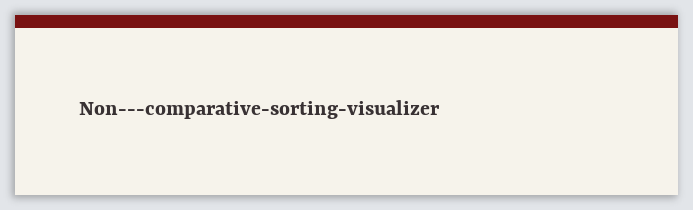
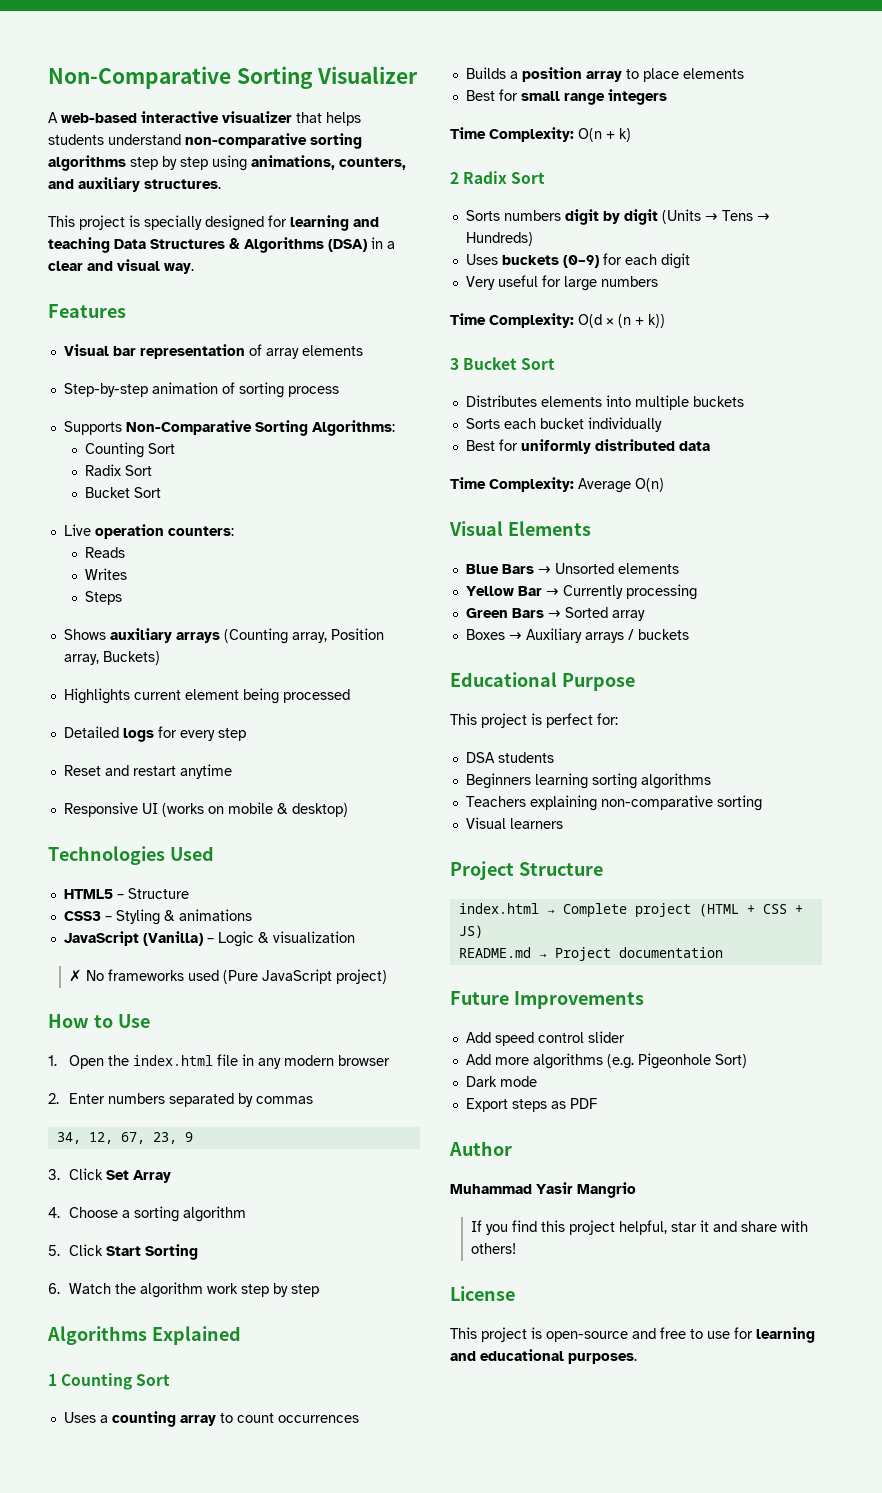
- Non---comparative-sorting-visualizer
+ Non-Comparative Sorting Visualizer
+ A web-based interactive visualizer that helps students understand non-comparative sorting algorithms step by step using animations, counters, and auxiliary structures.
+ This project is specially designed for learning and teaching Data Structures & Algorithms (DSA) in a clear and visual way.
+ Features
+ Visual bar representation of array elements
+ Step-by-step animation of sorting process
+ Supports Non-Comparative Sorting Algorithms:
+ Counting Sort
+ Radix Sort
+ Bucket Sort
+ Live operation counters:
+ Reads
+ Writes
+ Steps
+ Shows auxiliary arrays (Counting array, Position array, Buckets)
+ Highlights current element being processed
+ Detailed logs for every step
+ Reset and restart anytime
+ Responsive UI (works on mobile & desktop)
+ Technologies Used
+ HTML5 – Structure
+ CSS3 – Styling & animations
+ JavaScript (Vanilla) – Logic & visualization
+ ✗ No frameworks used (Pure JavaScript project)
+ How to Use
+ 1. Open the index.html file in any modern browser
+ 2. Enter numbers separated by commas
+ 34, 12, 67, 23, 9
+ 3. Click Set Array
+ 4. Choose a sorting algorithm
+ 5. Click Start Sorting
+ 6. Watch the algorithm work step by step
+ Algorithms Explained
+ 1 Counting Sort
+ Uses a counting array to count occurrences
+ Builds a position array to place elements
+ Best for small range integers
+ Time Complexity: O(n + k)
+ 2 Radix Sort
+ Sorts numbers digit by digit (Units → Tens → Hundreds)
+ Uses buckets (0–9) for each digit
+ Very useful for large numbers
+ Time Complexity: O(d × (n + k))
+ 3 Bucket Sort
+ Distributes elements into multiple buckets
+ Sorts each bucket individually
+ Best for uniformly distributed data
+ Time Complexity: Average O(n)
+ Visual Elements
+ Blue Bars → Unsorted elements
+ Yellow Bar → Currently processing
+ Green Bars → Sorted array
+ Boxes → Auxiliary arrays / buckets
+ Educational Purpose
+ This project is perfect for:
+ DSA students
+ Beginners learning sorting algorithms
+ Teachers explaining non-comparative sorting
+ Visual learners
+ Project Structure
+ index.html → Complete project (HTML + CSS + JS)
+ README.md → Project documentation
+ Future Improvements
+ Add speed control slider
+ Add more algorithms (e.g. Pigeonhole Sort)
+ Dark mode
+ Export steps as PDF
+ Author
+ Muhammad Yasir Mangrio
+ If you find this project helpful, star it and share with others!
+ License
+ This project is open-source and free to use for learning and educational purposes.

